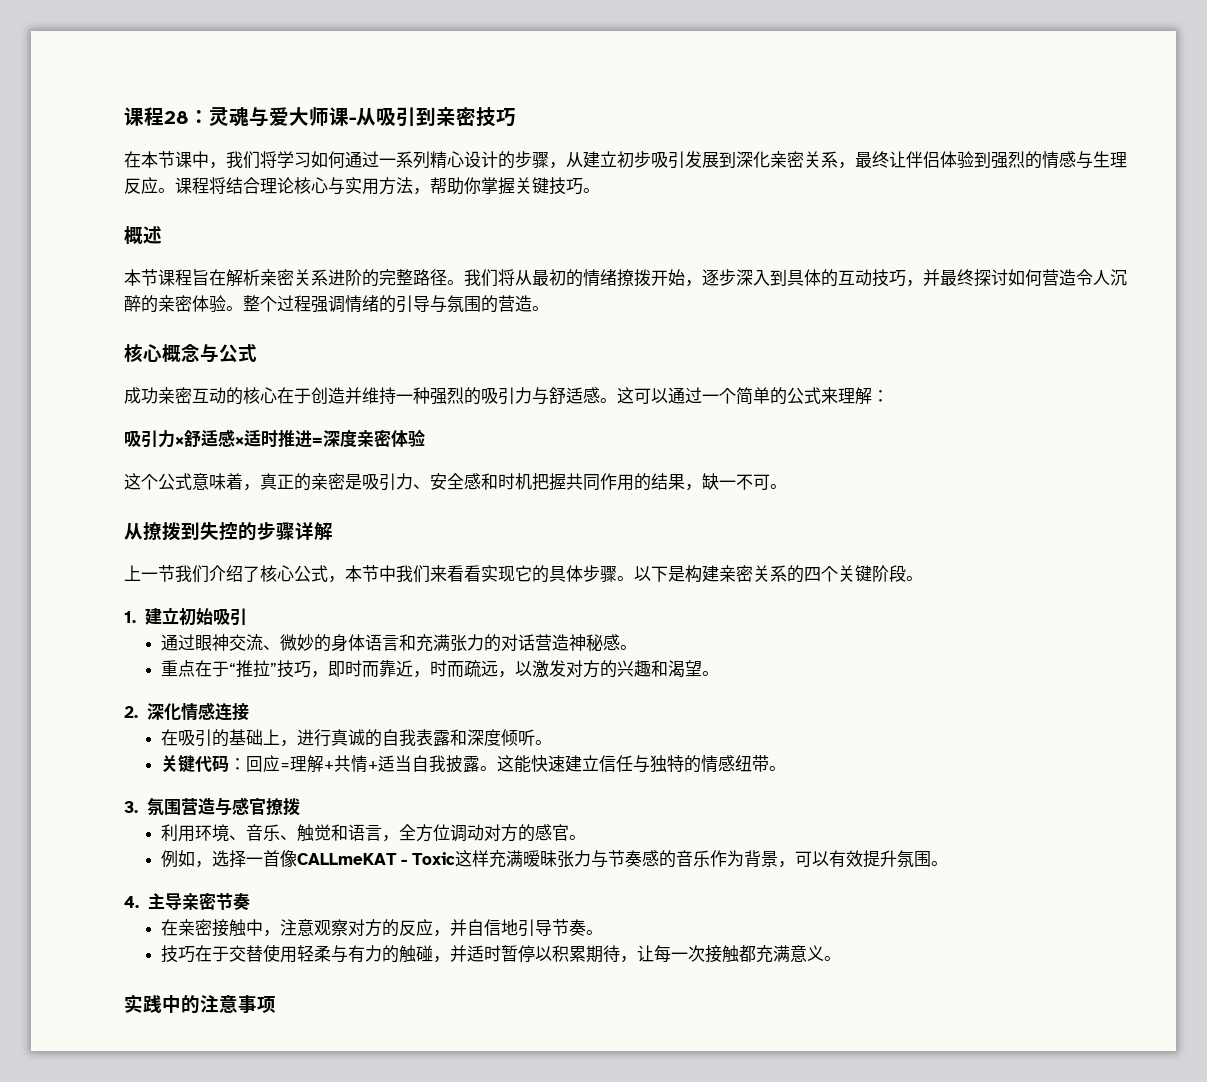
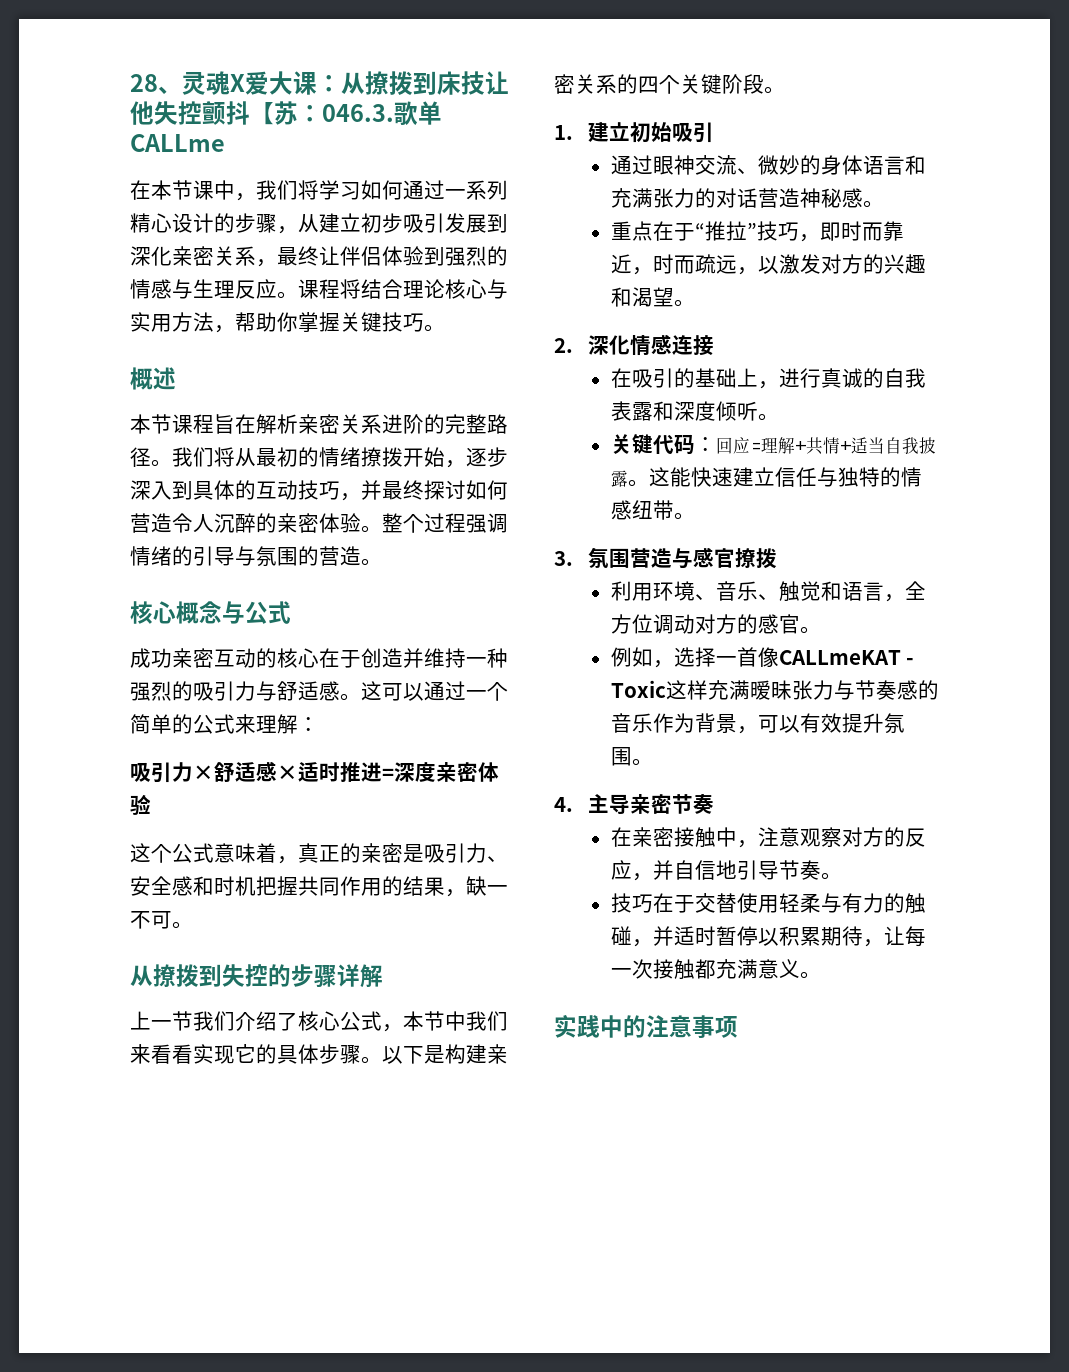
- 课程28：灵魂与爱大师课-从吸引到亲密技巧
+ 28、灵魂X爱大课：从撩拨到床技让他失控颤抖【苏：046.3.歌单CALLme

